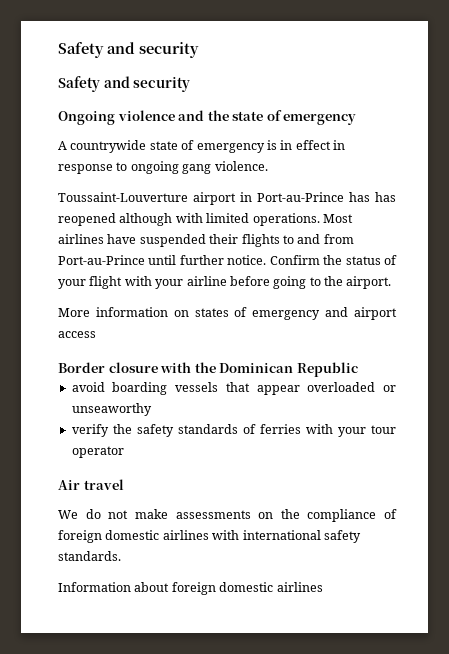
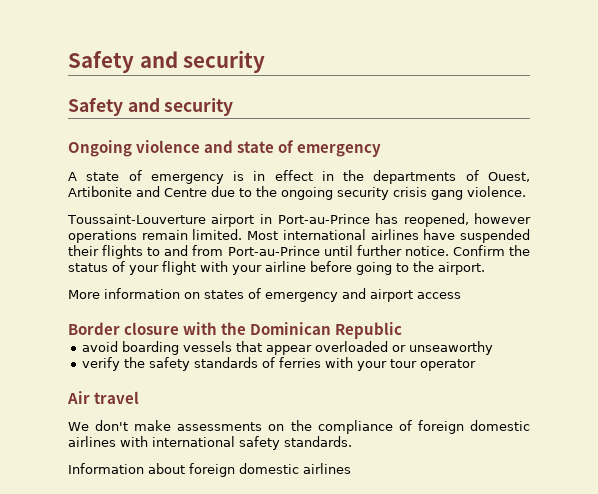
- Ongoing violence and the state of emergency
+ Ongoing violence and state of emergency
- A countrywide state of emergency is in effect in response to ongoing gang violence.
+ A state of emergency is in effect in the departments of Ouest, Artibonite and Centre due to the ongoing security crisis gang violence.
- Toussaint-Louverture airport in Port-au-Prince has has reopened although with limited operations. Most airlines have suspended their flights to and from Port-au-Prince until further notice.
+ Toussaint-Louverture airport in Port-au-Prince has reopened, however operations remain limited. Most international airlines have suspended their flights to and from Port-au-Prince until further notice.
- We do not make assessments on the compliance of foreign domestic airlines with international safety standards.
+ We don't make assessments on the compliance of foreign domestic airlines with international safety standards.

